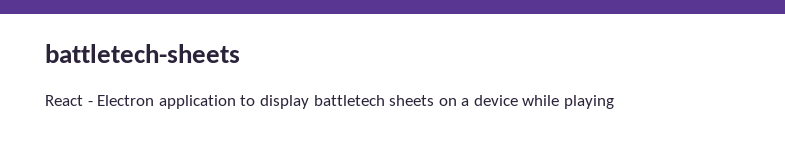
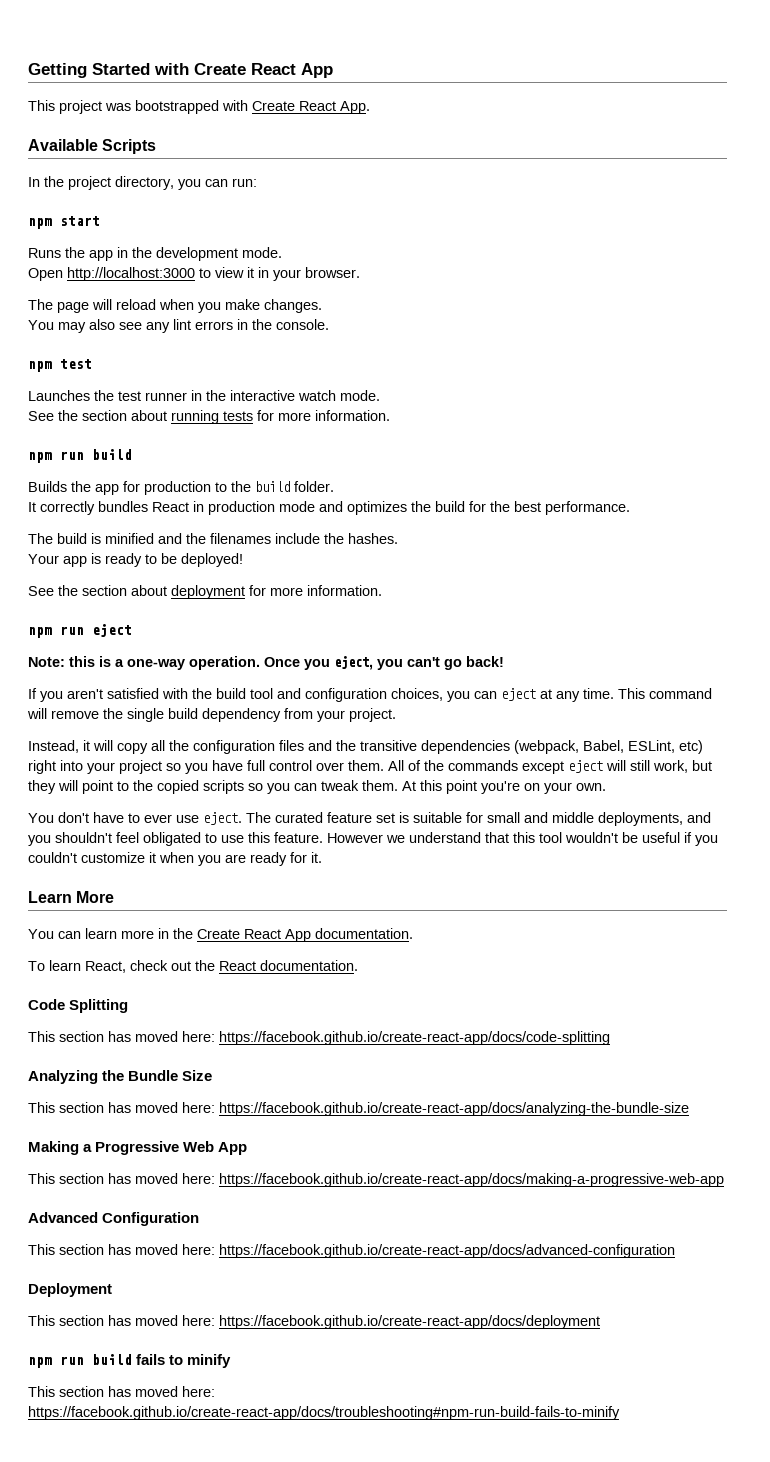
- battletech-sheets
- React - Electron application to display battletech sheets on a device while playing
+ Getting Started with Create React App
+ This project was bootstrapped with Create React App.
+ Available Scripts
+ In the project directory, you can run:
+ npm start
+ Runs the app in the development mode.
+ Open http://localhost:3000 to view it in your browser.
+ The page will reload when you make changes.
+ You may also see any lint errors in the console.
+ npm test
+ Launches the test runner in the interactive watch mode.
+ See the section about running tests for more information.
+ npm run build
+ Builds the app for production to the build folder.
+ It correctly bundles React in production mode and optimizes the build for the best performance.
+ The build is minified and the filenames include the hashes.
+ Your app is ready to be deployed!
+ See the section about deployment for more information.
+ npm run eject
+ Note: this is a one-way operation. Once you eject, you can't go back!
+ If you aren't satisfied with the build tool and configuration choices, you can eject at any time. This command will remove the single build dependency from your project.
+ Instead, it will copy all the configuration files and the transitive dependencies (webpack, Babel, ESLint, etc) right into your project so you have full control over them. All of the commands except eject will still work, but they will point to the copied scripts so you can tweak them. At this point you're on your own.
+ You don't have to ever use eject. The curated feature set is suitable for small and middle deployments, and you shouldn't feel obligated to use this feature. However we understand that this tool wouldn't be useful if you couldn't customize it when you are ready for it.
+ Learn More
+ You can learn more in the Create React App documentation.
+ To learn React, check out the React documentation.
+ Code Splitting
+ This section has moved here: https://facebook.github.io/create-react-app/docs/code-splitting
+ Analyzing the Bundle Size
+ This section has moved here: https://facebook.github.io/create-react-app/docs/analyzing-the-bundle-size
+ Making a Progressive Web App
+ This section has moved here: https://facebook.github.io/create-react-app/docs/making-a-progressive-web-app
+ Advanced Configuration
+ This section has moved here: https://facebook.github.io/create-react-app/docs/advanced-configuration
+ Deployment
+ This section has moved here: https://facebook.github.io/create-react-app/docs/deployment
+ npm run build fails to minify
+ This section has moved here: https://facebook.github.io/create-react-app/docs/troubleshooting#npm-run-build-fails-to-minify

